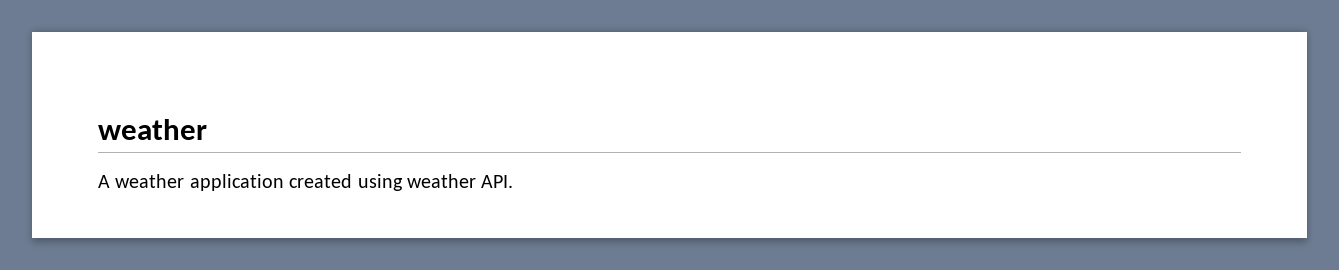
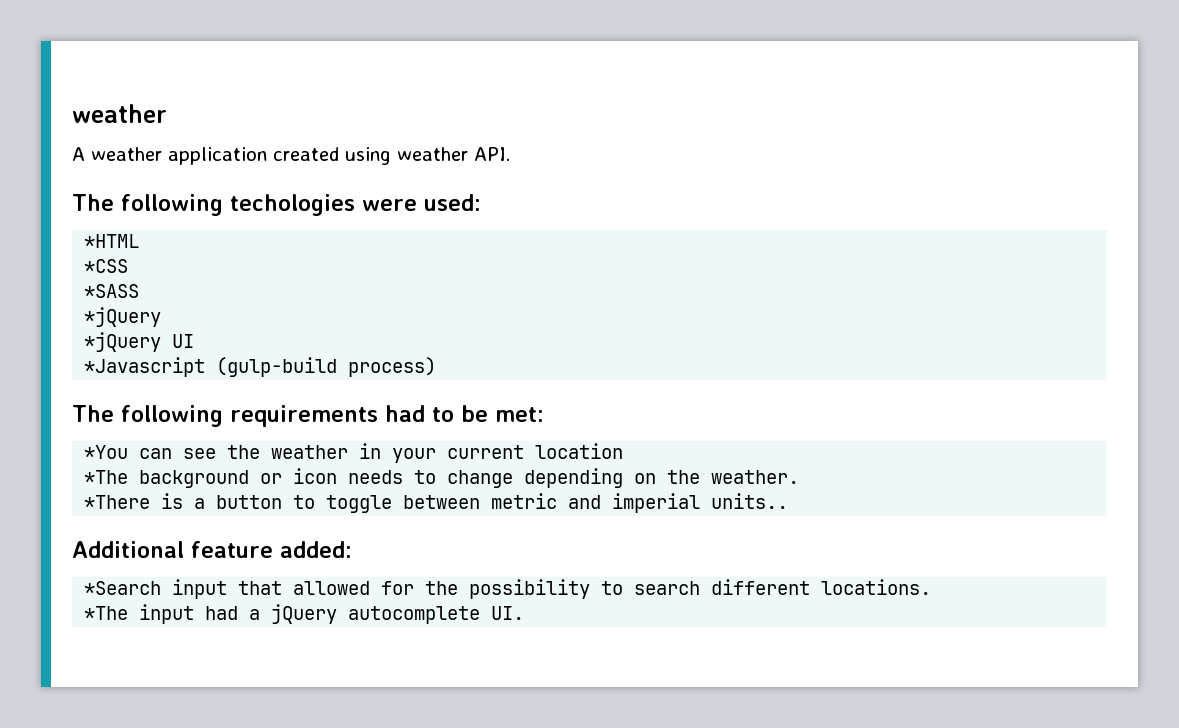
+ The following techologies were used:
+ *HTML
+ *CSS
+ *SASS
+ *jQuery
+ *jQuery UI
+ *Javascript (gulp-build process)
+ The following requirements had to be met:
+ *You can see the weather in your current location
+ *The background or icon needs to change depending on the weather.
+ *There is a button to toggle between metric and imperial units..
+ Additional feature added:
+ *Search input that allowed for the possibility to search different locations.
+ *The input had a jQuery autocomplete UI.

